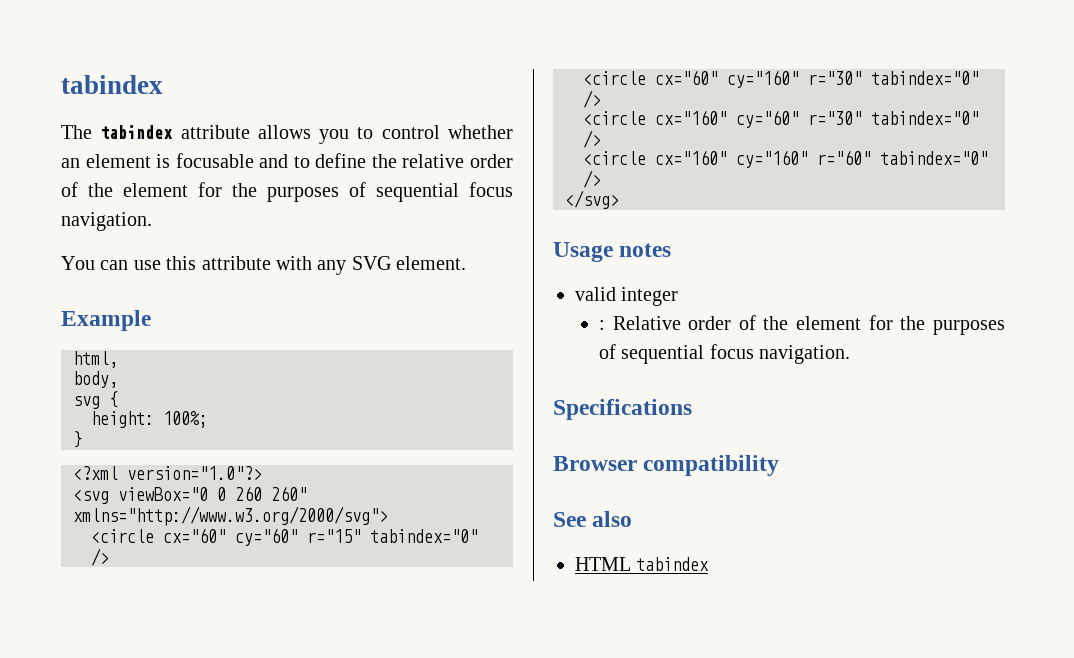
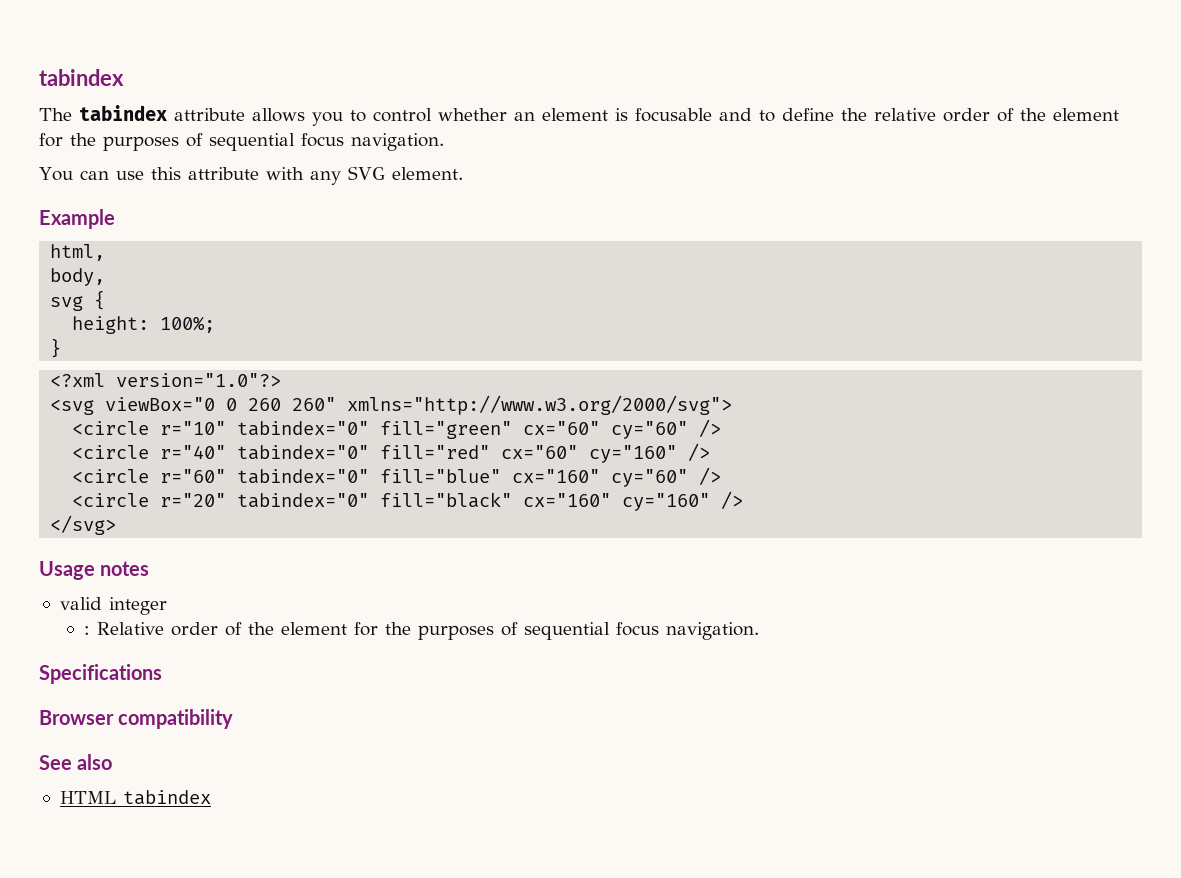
- <circle cx="60" cy="60" r="15" tabindex="0" />
- <circle cx="60" cy="160" r="30" tabindex="0" />
- <circle cx="160" cy="60" r="30" tabindex="0" />
- <circle cx="160" cy="160" r="60" tabindex="0" />
+ <circle r="10" tabindex="0" fill="green" cx="60" cy="60" />
+ <circle r="40" tabindex="0" fill="red" cx="60" cy="160" />
+ <circle r="60" tabindex="0" fill="blue" cx="160" cy="60" />
+ <circle r="20" tabindex="0" fill="black" cx="160" cy="160" />

